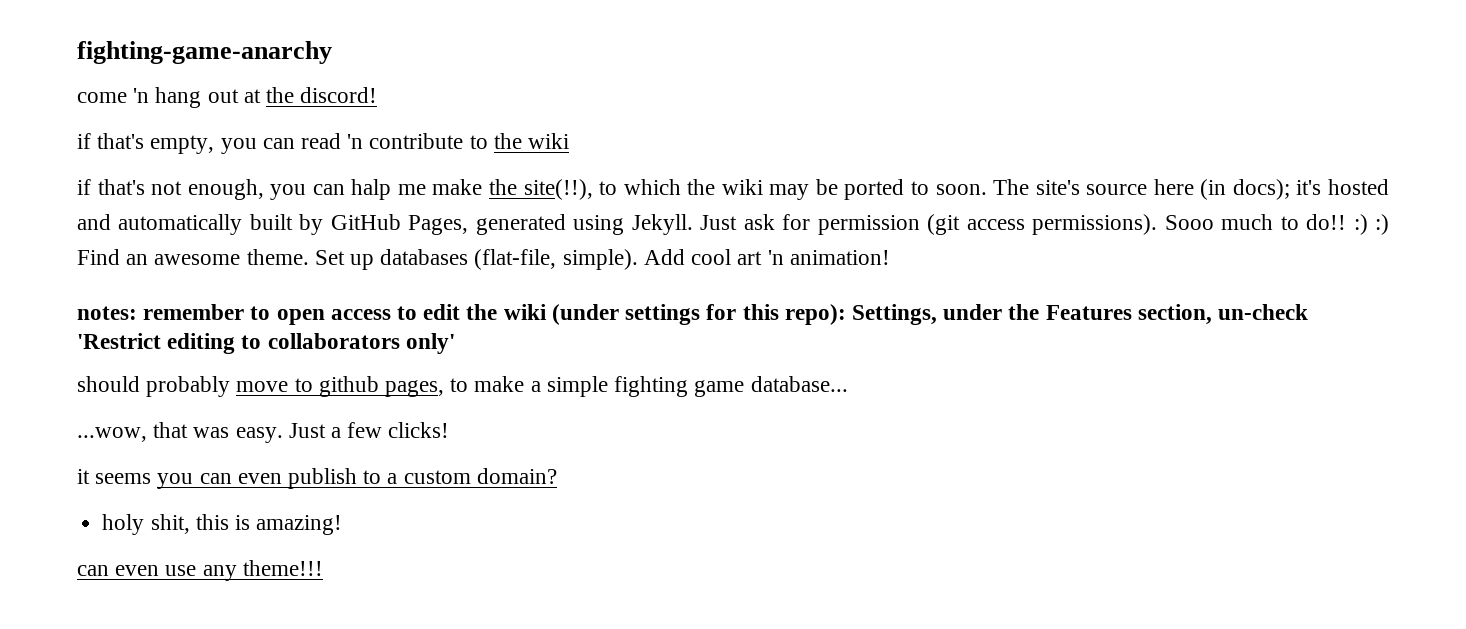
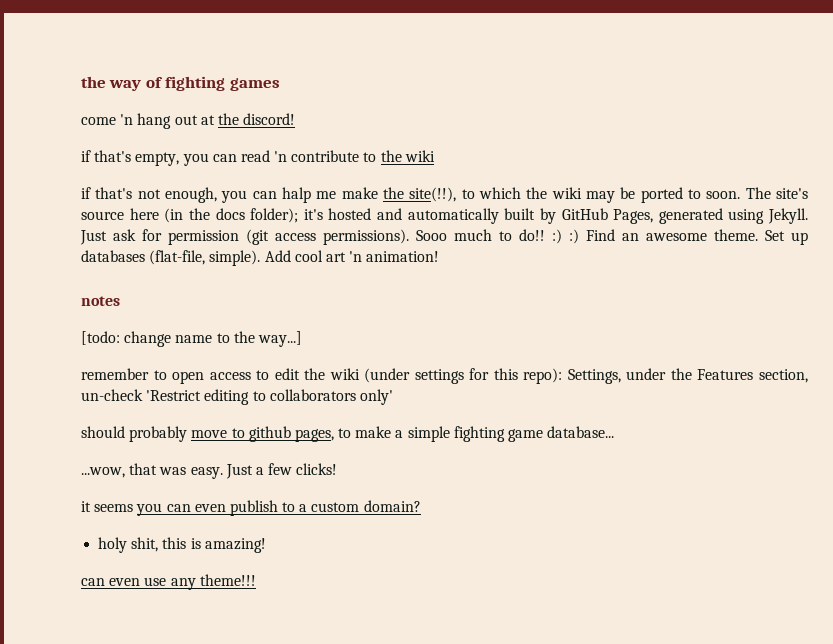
- fighting-game-anarchy
+ the way of fighting games
- The site's source here (in docs); it's hosted and automatically built by GitHub Pages, generated using Jekyll.
+ The site's source here (in the docs folder); it's hosted and automatically built by GitHub Pages, generated using Jekyll.
- notes: remember to open access to edit the wiki (under settings for this repo): Settings, under the Features section, un-check 'Restrict editing to collaborators only'
+ notes
+ [todo: change name to the way...]
+ remember to open access to edit the wiki (under settings for this repo): Settings, under the Features section, un-check 'Restrict editing to collaborators only'

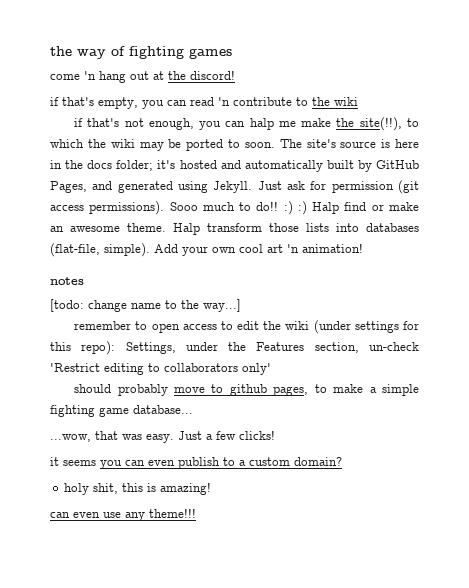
- The site's source here (in the docs folder); it's hosted and automatically built by GitHub Pages, generated using Jekyll.
+ The site's source is here in the docs folder; it's hosted and automatically built by GitHub Pages, and generated using Jekyll.
- Sooo much to do!! :) :) Find an awesome theme. Set up databases (flat-file, simple).
+ Sooo much to do!! :) :) Halp find or make an awesome theme. Halp transform those lists into databases (flat-file, simple).
- Add cool art 'n animation!
+ Add your own cool art 'n animation!

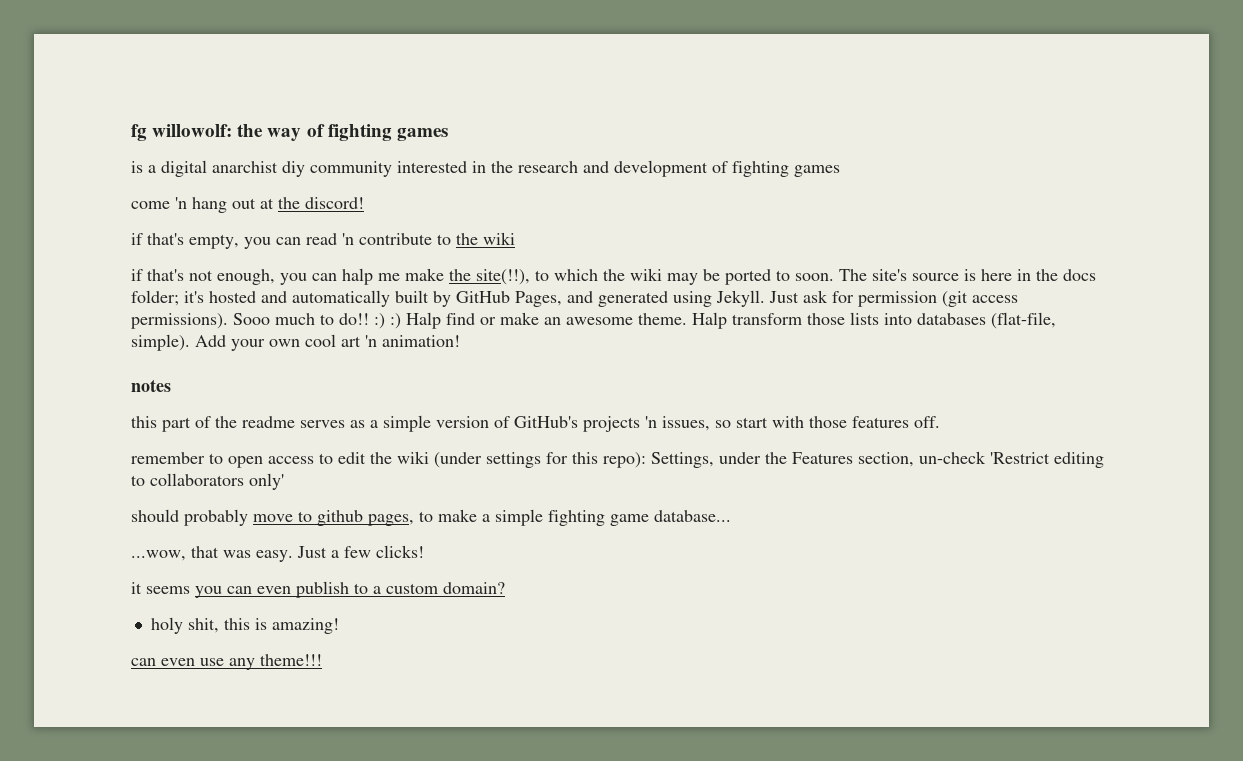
- the way of fighting games
+ fg willowolf: the way of fighting games
+ is a digital anarchist diy community interested in the research and development of fighting games
- [todo: change name to the way...]
+ this part of the readme serves as a simple version of GitHub's projects 'n issues, so start with those features off.

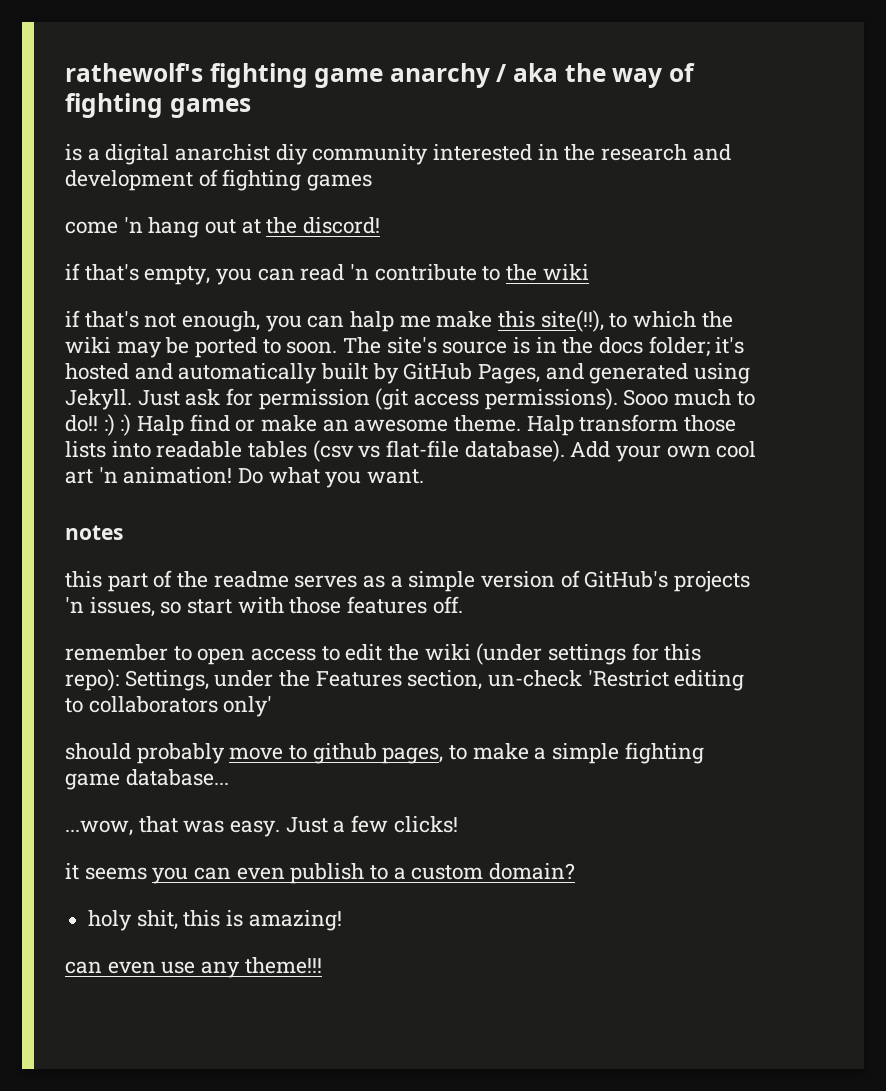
- fg willowolf: the way of fighting games
+ rathewolf's fighting game anarchy / aka the way of fighting games
- if that's not enough, you can halp me make the site(!!), to which the wiki may be ported to soon.
+ if that's not enough, you can halp me make this site(!!), to which the wiki may be ported to soon.
- The site's source is here in the docs folder; it's hosted and automatically built by GitHub Pages, and generated using Jekyll.
+ The site's source is in the docs folder; it's hosted and automatically built by GitHub Pages, and generated using Jekyll.
- Halp transform those lists into databases (flat-file, simple).
+ Halp transform those lists into readable tables (csv vs flat-file database).
+ Do what you want.

